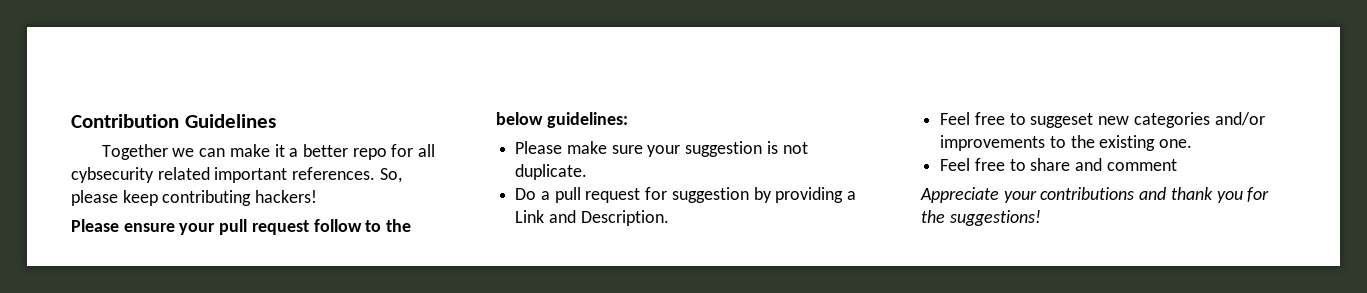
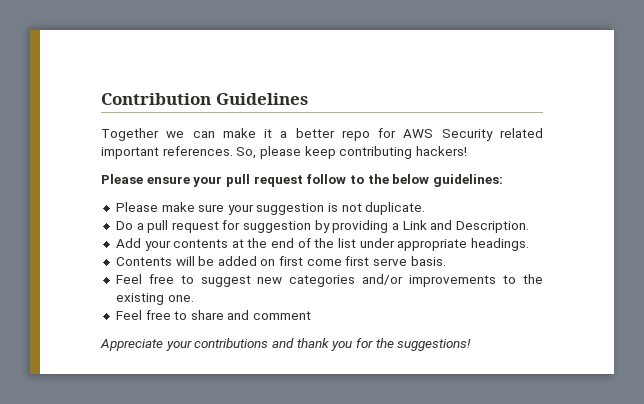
- Together we can make it a better repo for all cybsecurity related important references.
+ Together we can make it a better repo for AWS Security related important references.
- Feel free to suggeset new categories and/or improvements to the existing one.
+ Add your contents at the end of the list under appropriate headings.
+ Contents will be added on first come first serve basis.
+ Feel free to suggest new categories and/or improvements to the existing one.

